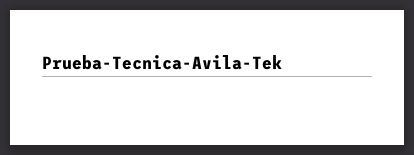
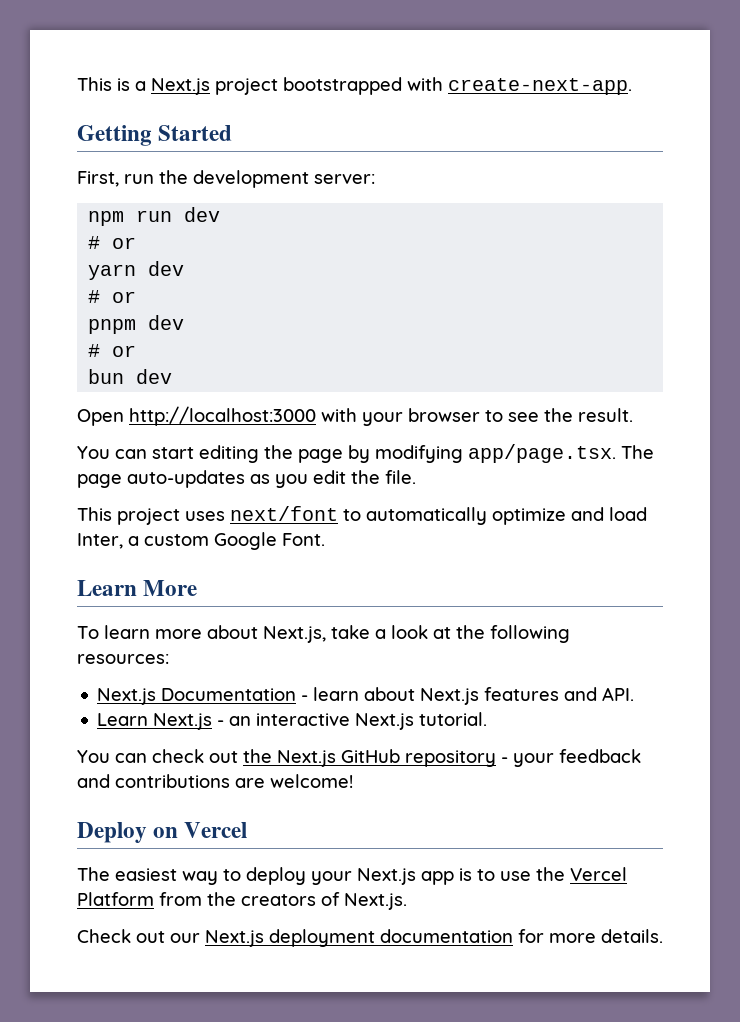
- Prueba-Tecnica-Avila-Tek
+ This is a Next.js project bootstrapped with create-next-app.
+ Getting Started
+ First, run the development server:
+ npm run dev
+ # or
+ yarn dev
+ # or
+ pnpm dev
+ # or
+ bun dev
+ Open http://localhost:3000 with your browser to see the result.
+ You can start editing the page by modifying app/page.tsx. The page auto-updates as you edit the file.
+ This project uses next/font to automatically optimize and load Inter, a custom Google Font.
+ Learn More
+ To learn more about Next.js, take a look at the following resources:
+ Next.js Documentation - learn about Next.js features and API.
+ Learn Next.js - an interactive Next.js tutorial.
+ You can check out the Next.js GitHub repository - your feedback and contributions are welcome!
+ Deploy on Vercel
+ The easiest way to deploy your Next.js app is to use the Vercel Platform from the creators of Next.js.
+ Check out our Next.js deployment documentation for more details.

